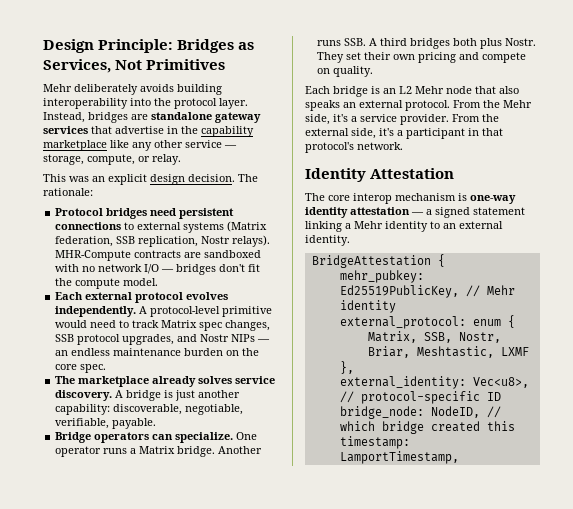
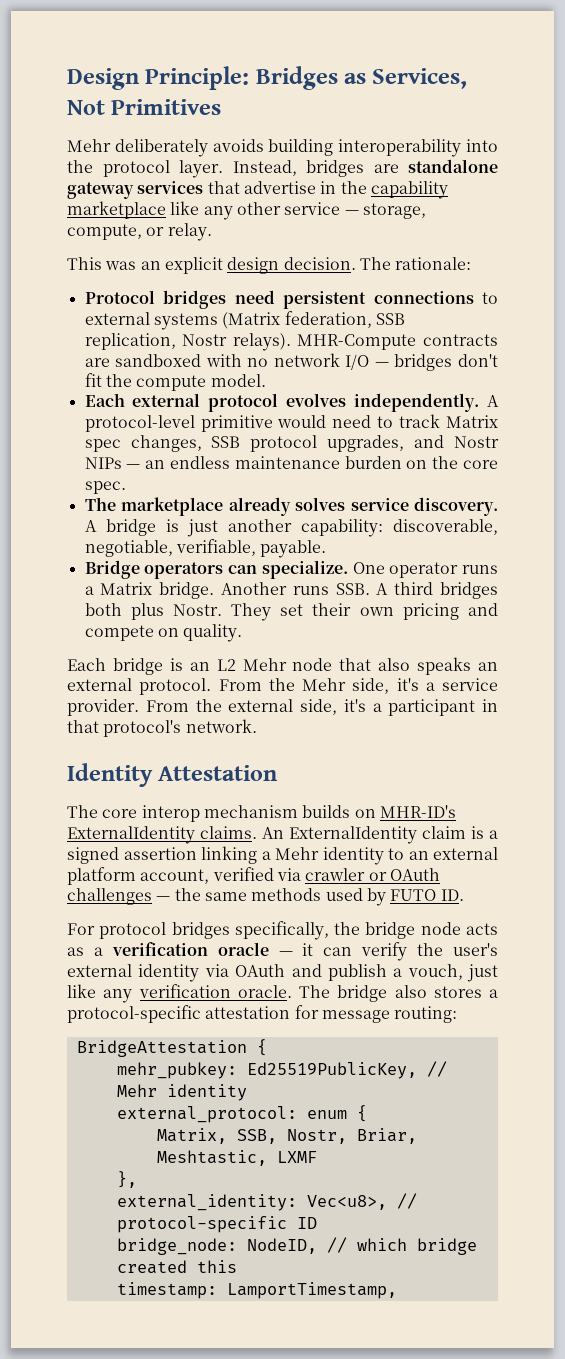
- The core interop mechanism is one-way identity attestation — a signed statement linking a Mehr identity to an external identity.
+ The core interop mechanism builds on MHR-ID's ExternalIdentity claims. An ExternalIdentity claim is a signed assertion linking a Mehr identity to an external platform account, verified via crawler or OAuth challenges — the same methods used by FUTO ID.
+ For protocol bridges specifically, the bridge node acts as a verification oracle — it can verify the user's external identity via OAuth and publish a vouch, just like any verification oracle. The bridge also stores a protocol-specific attestation for message routing:

